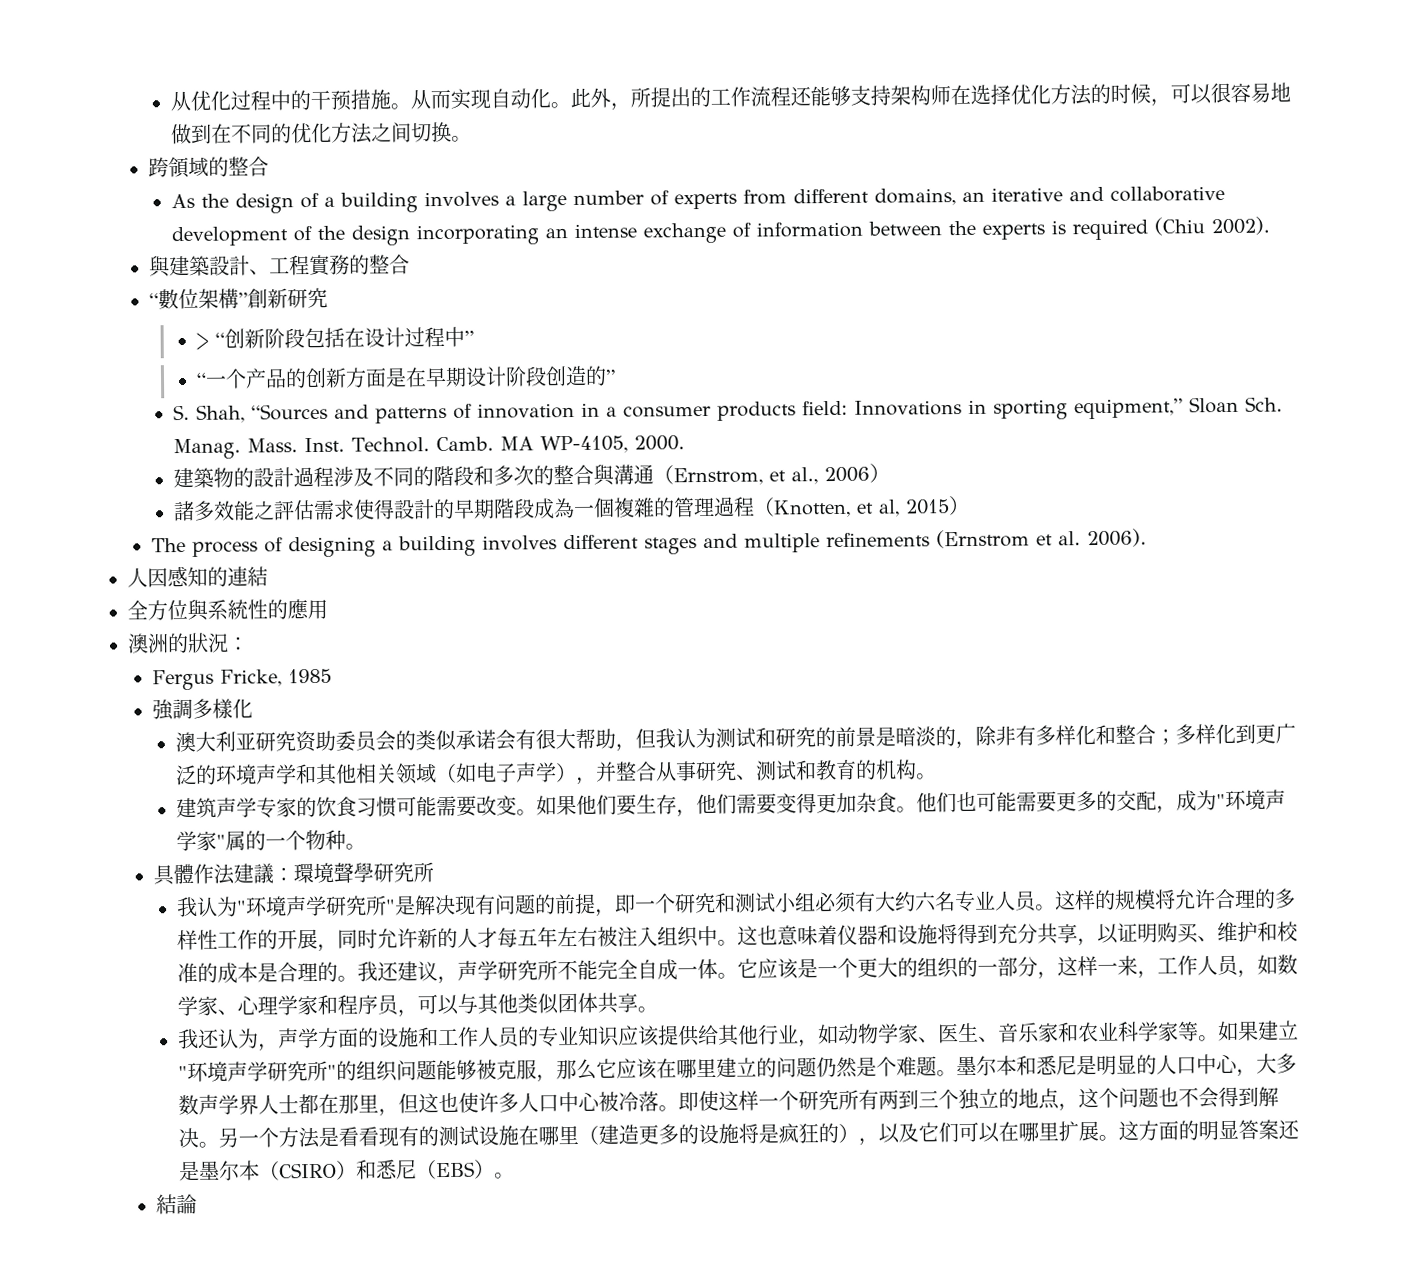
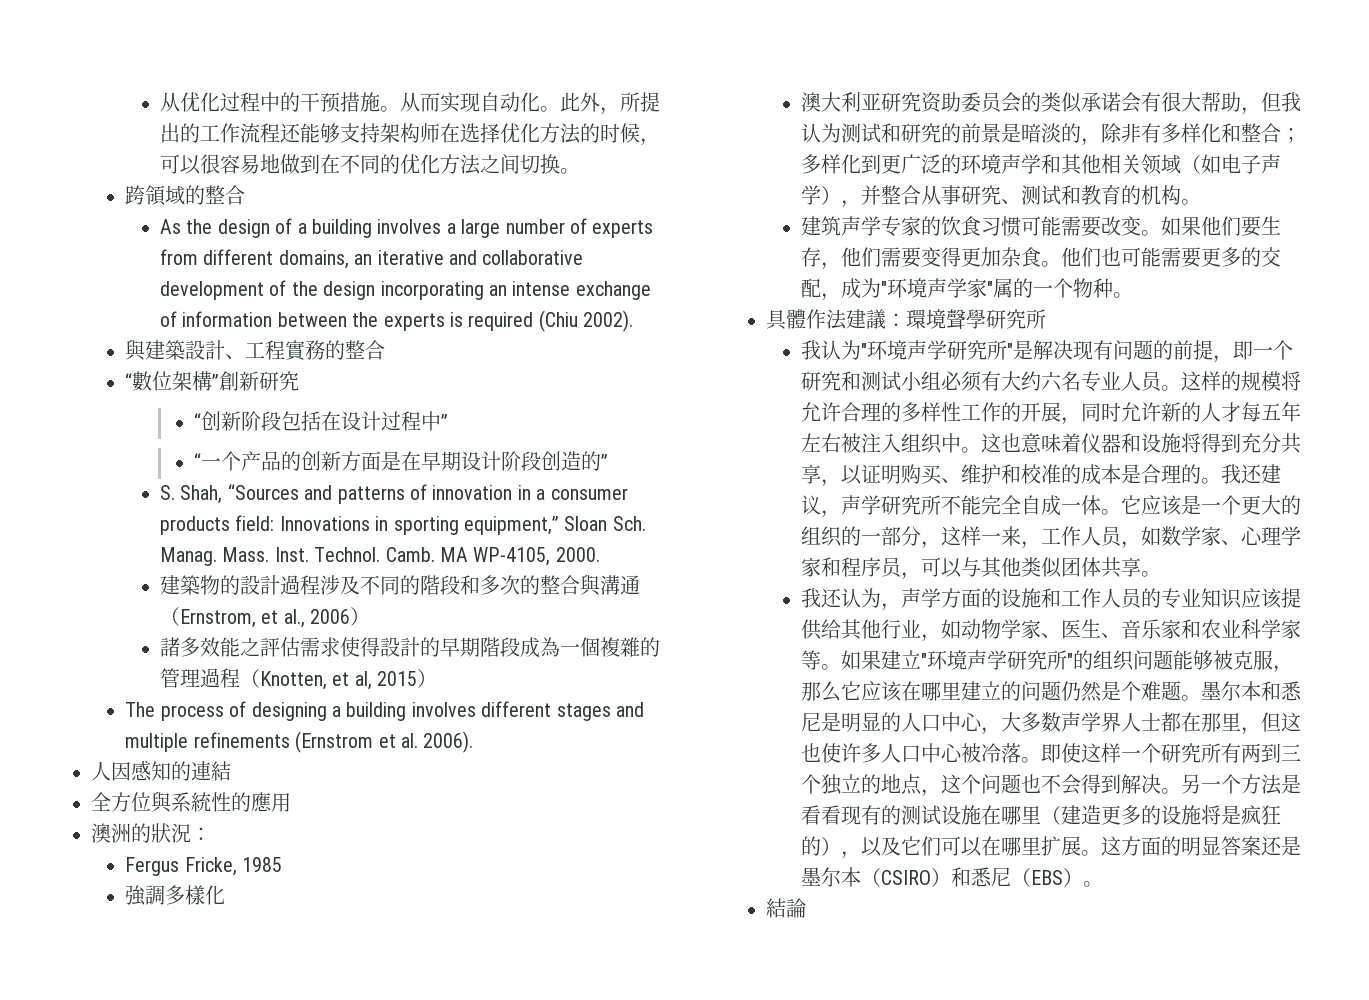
- > “创新阶段包括在设计过程中”
+ “创新阶段包括在设计过程中”

